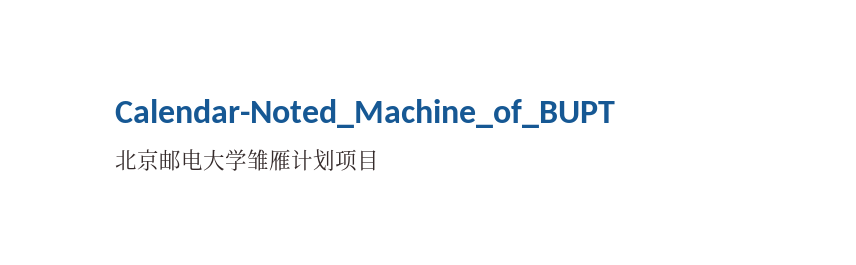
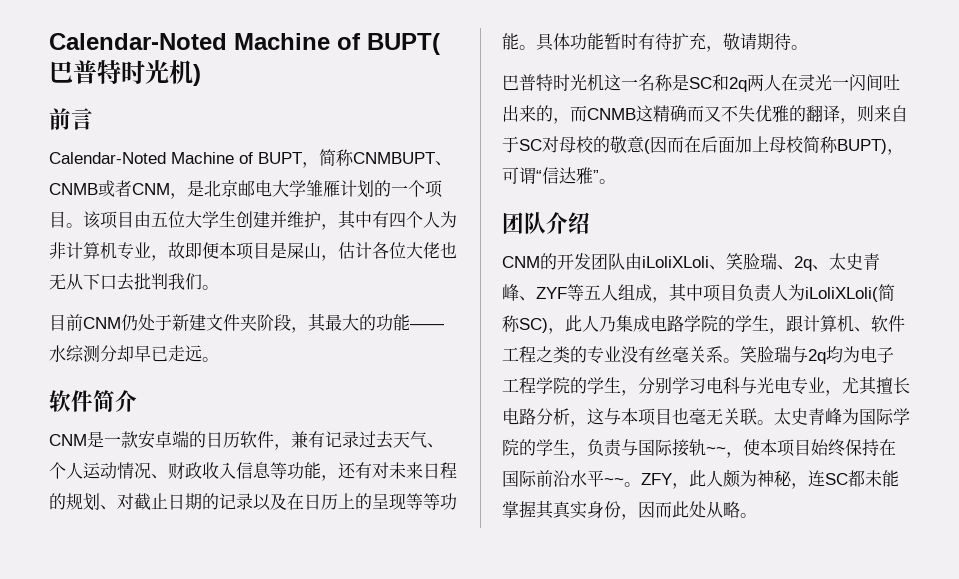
- Calendar-Noted_Machine_of_BUPT
- 北京邮电大学雏雁计划项目
+ Calendar-Noted Machine of BUPT(巴普特时光机)
+ 前言
+ Calendar-Noted Machine of BUPT，简称CNMBUPT、CNMB或者CNM，是北京邮电大学雏雁计划的一个项目。该项目由五位大学生创建并维护，其中有四个人为非计算机专业，故即便本项目是屎山，估计各位大佬也无从下口去批判我们。
+ 目前CNM仍处于新建文件夹阶段，其最大的功能——水综测分却早已走远。
+ 软件简介
+ CNM是一款安卓端的日历软件，兼有记录过去天气、个人运动情况、财政收入信息等功能，还有对未来日程的规划、对截止日期的记录以及在日历上的呈现等等功能。具体功能暂时有待扩充，敬请期待。
+ 巴普特时光机这一名称是SC和2q两人在灵光一闪间吐出来的，而CNMB这精确而又不失优雅的翻译，则来自于SC对母校的敬意(因而在后面加上母校简称BUPT)，可谓“信达雅”。
+ 团队介绍
+ CNM的开发团队由iLoliXLoli、笑脸瑞、2q、太史青峰、ZYF等五人组成，其中项目负责人为iLoliXLoli(简称SC)，此人乃集成电路学院的学生，跟计算机、软件工程之类的专业没有丝毫关系。笑脸瑞与2q均为电子工程学院的学生，分别学习电科与光电专业，尤其擅长电路分析，这与本项目也毫无关联。太史青峰为国际学院的学生，负责与国际接轨~~，使本项目始终保持在国际前沿水平~~。ZFY，此人颇为神秘，连SC都未能掌握其真实身份，因而此处从略。

